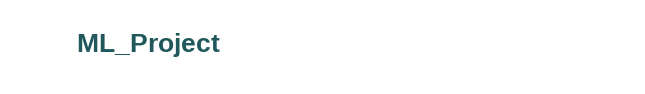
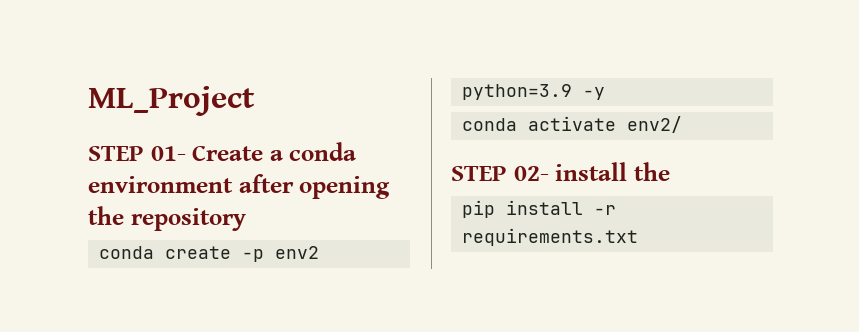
+ STEP 01- Create a conda environment after opening the repository
+ conda create -p env2 python=3.9 -y
+ conda activate env2/
+ STEP 02- install the
+ pip install -r requirements.txt

